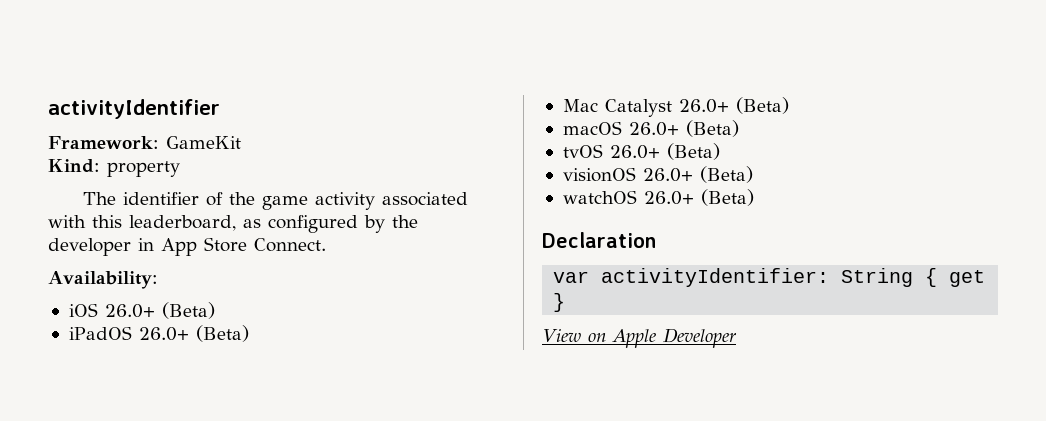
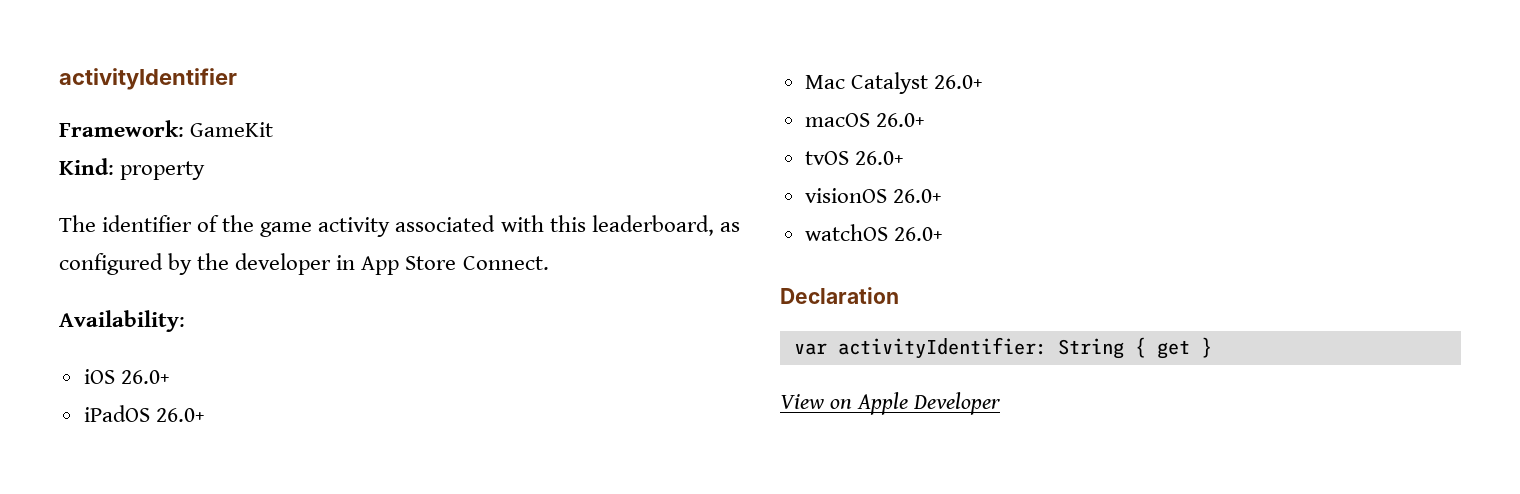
- iOS 26.0+ (Beta)
+ iOS 26.0+
- iPadOS 26.0+ (Beta)
+ iPadOS 26.0+
- Mac Catalyst 26.0+ (Beta)
+ Mac Catalyst 26.0+
- macOS 26.0+ (Beta)
+ macOS 26.0+
- tvOS 26.0+ (Beta)
+ tvOS 26.0+
- visionOS 26.0+ (Beta)
+ visionOS 26.0+
- watchOS 26.0+ (Beta)
+ watchOS 26.0+

